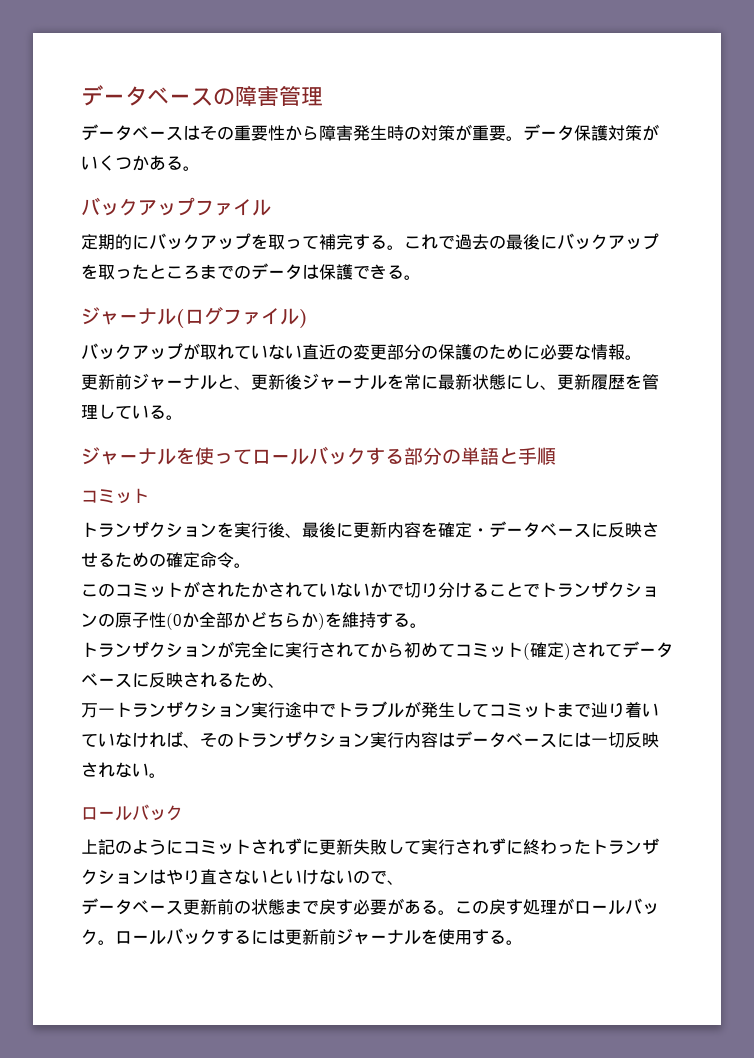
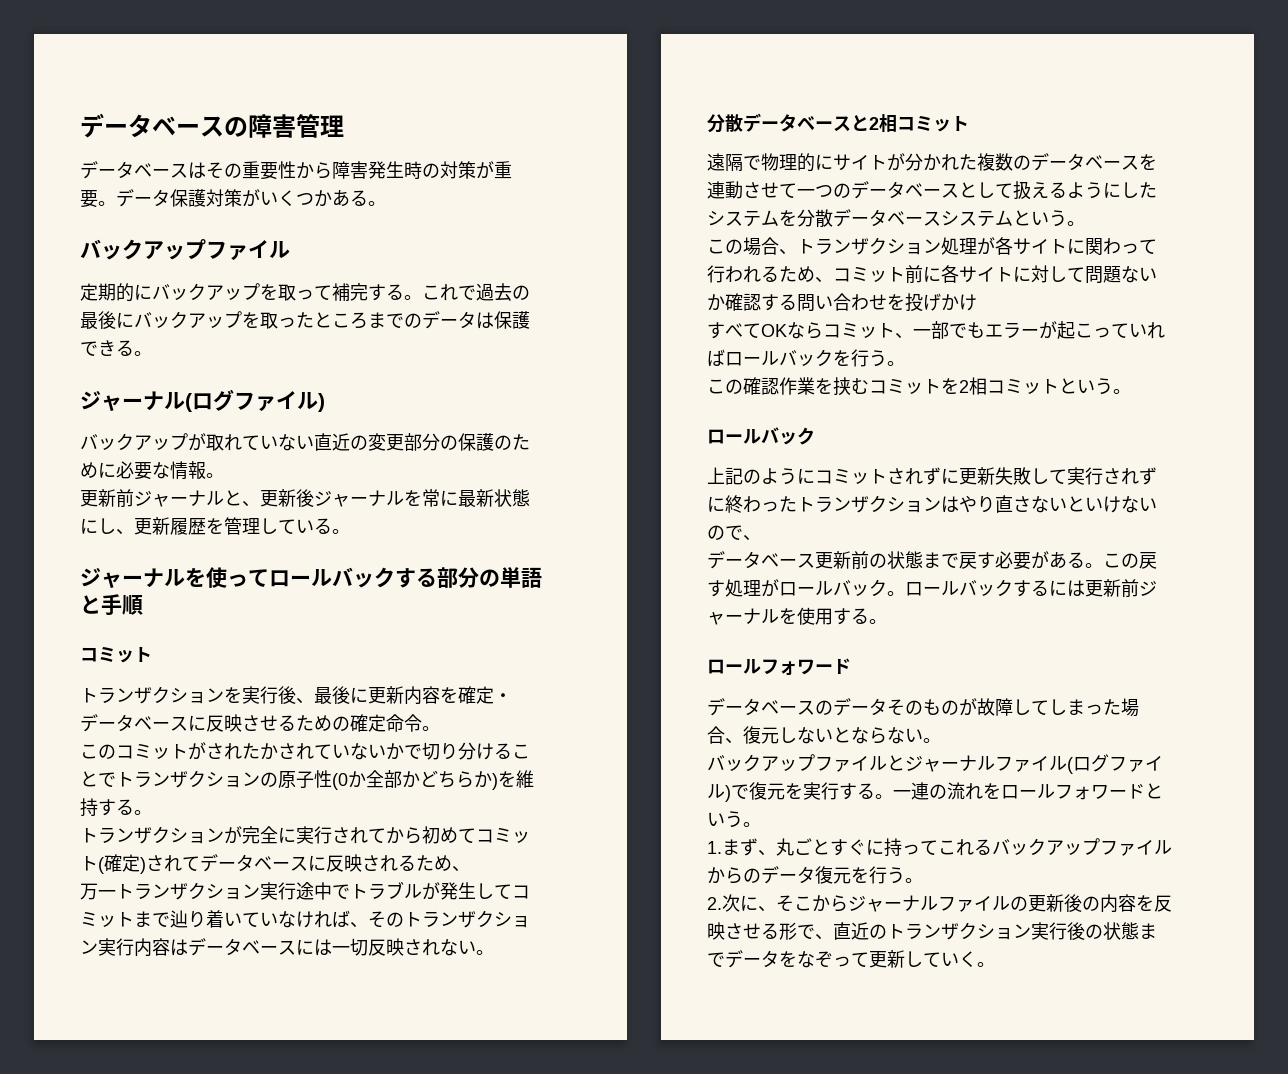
+ 分散データベースと2相コミット
+ 遠隔で物理的にサイトが分かれた複数のデータベースを連動させて一つのデータベースとして扱えるようにしたシステムを分散データベースシステムという。
+ この場合、トランザクション処理が各サイトに関わって行われるため、コミット前に各サイトに対して問題ないか確認する問い合わせを投げかけ
+ すべてOKならコミット、一部でもエラーが起こっていればロールバックを行う。
+ この確認作業を挟むコミットを2相コミットという。
  ロールバックするには更新前ジャーナルを使用する。
+ ロールフォワード
+ データベースのデータそのものが故障してしまった場合、復元しないとならない。
+ バックアップファイルとジャーナルファイル(ログファイル)で復元を実行する。一連の流れをロールフォワードという。
+ 1.まず、丸ごとすぐに持ってこれるバックアップファイルからのデータ復元を行う。
+ 2.次に、そこからジャーナルファイルの更新後の内容を反映させる形で、直近のトランザクション実行後の状態までデータをなぞって更新していく。

